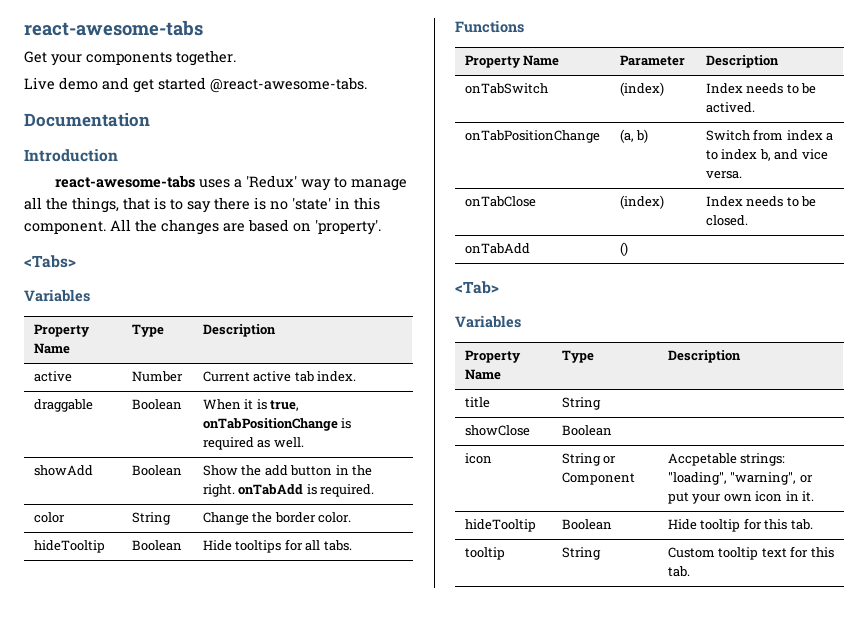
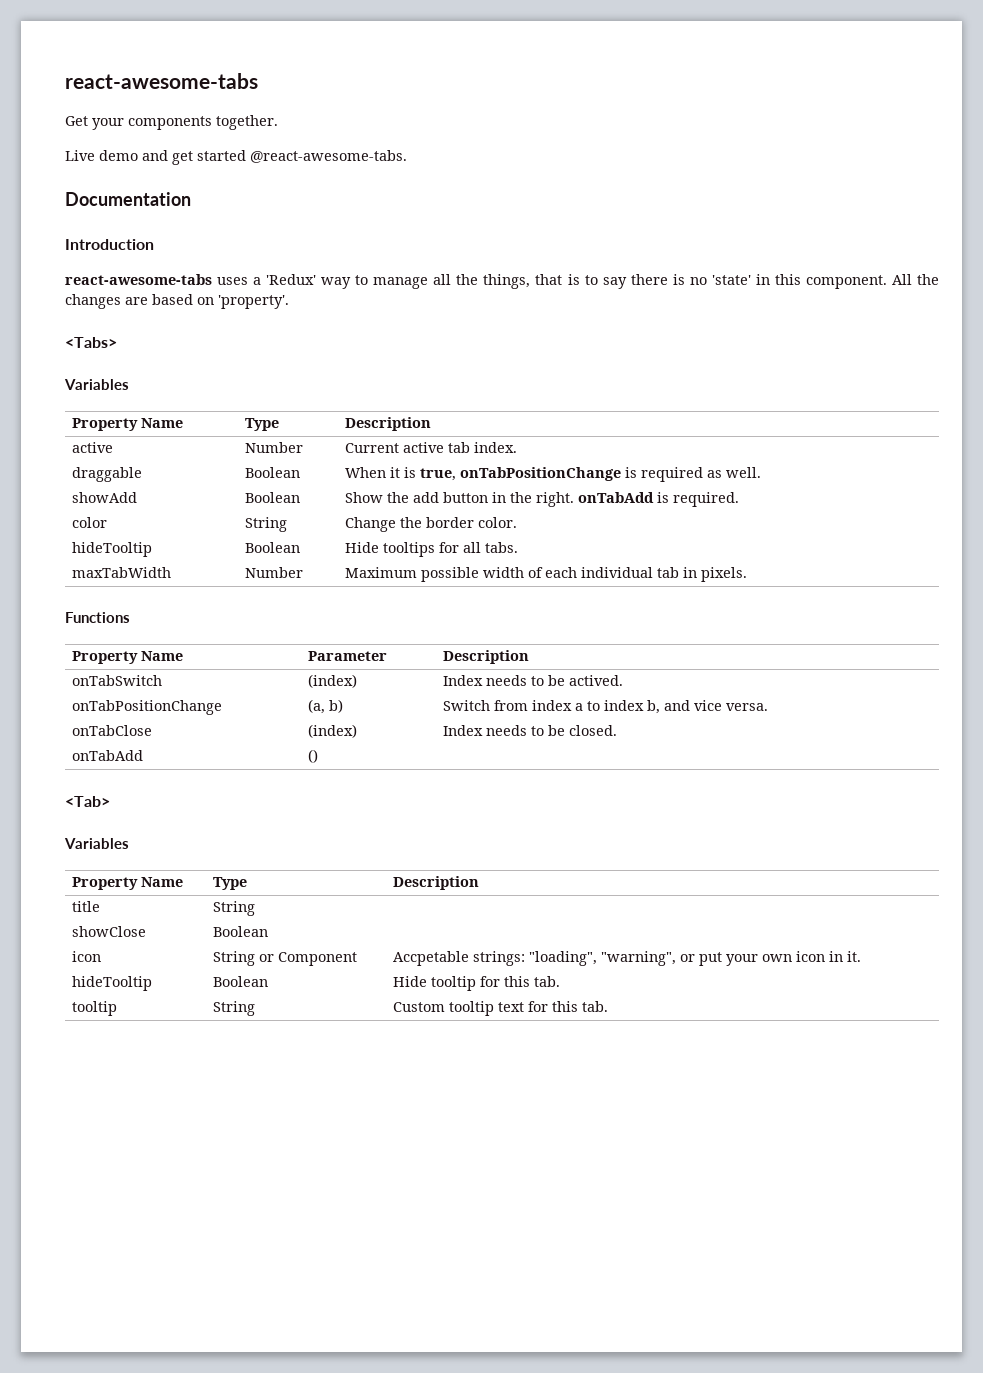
+ maxTabWidth | Number | Maximum possible width of each individual tab in pixels.

